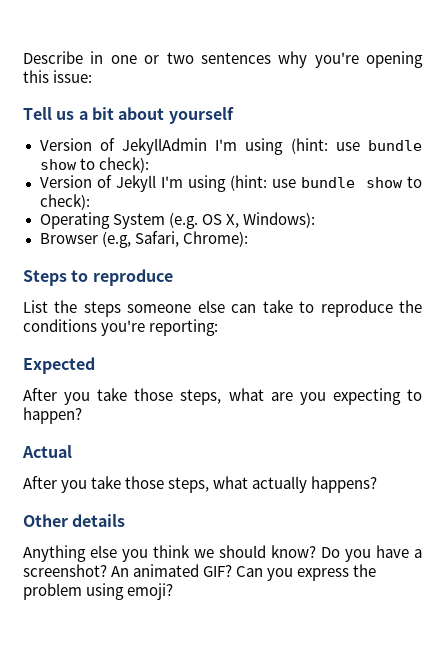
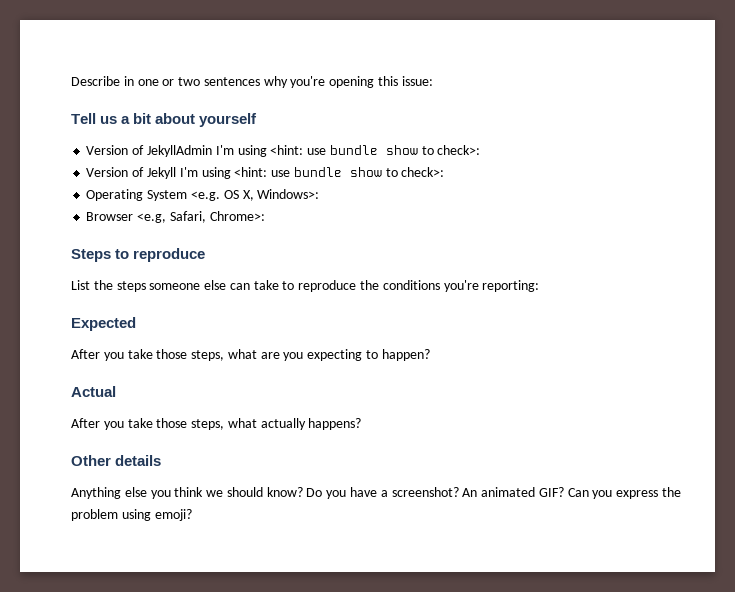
- Version of JekyllAdmin I'm using (hint: use bundle show to check):
+ Version of JekyllAdmin I'm using <hint: use bundle show to check>:
- Version of Jekyll I'm using (hint: use bundle show to check):
+ Version of Jekyll I'm using <hint: use bundle show to check>:
- Operating System (e.g. OS X, Windows):
+ Operating System <e.g. OS X, Windows>:
- Browser (e.g, Safari, Chrome):
+ Browser <e.g, Safari, Chrome>:

